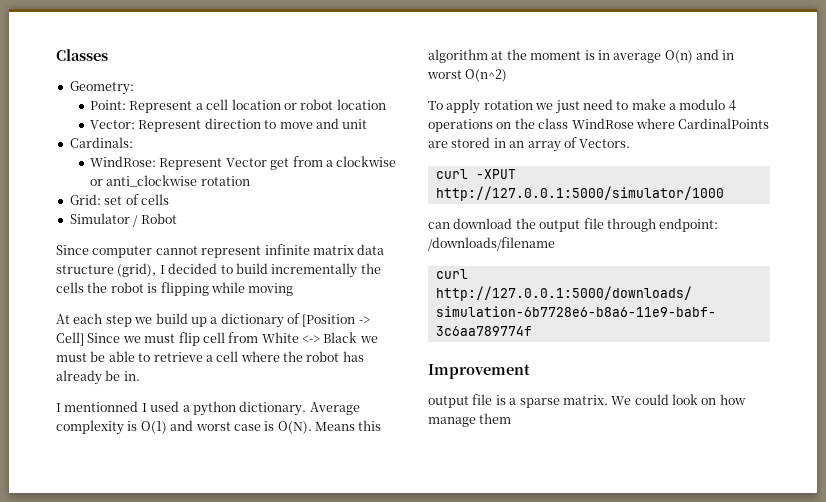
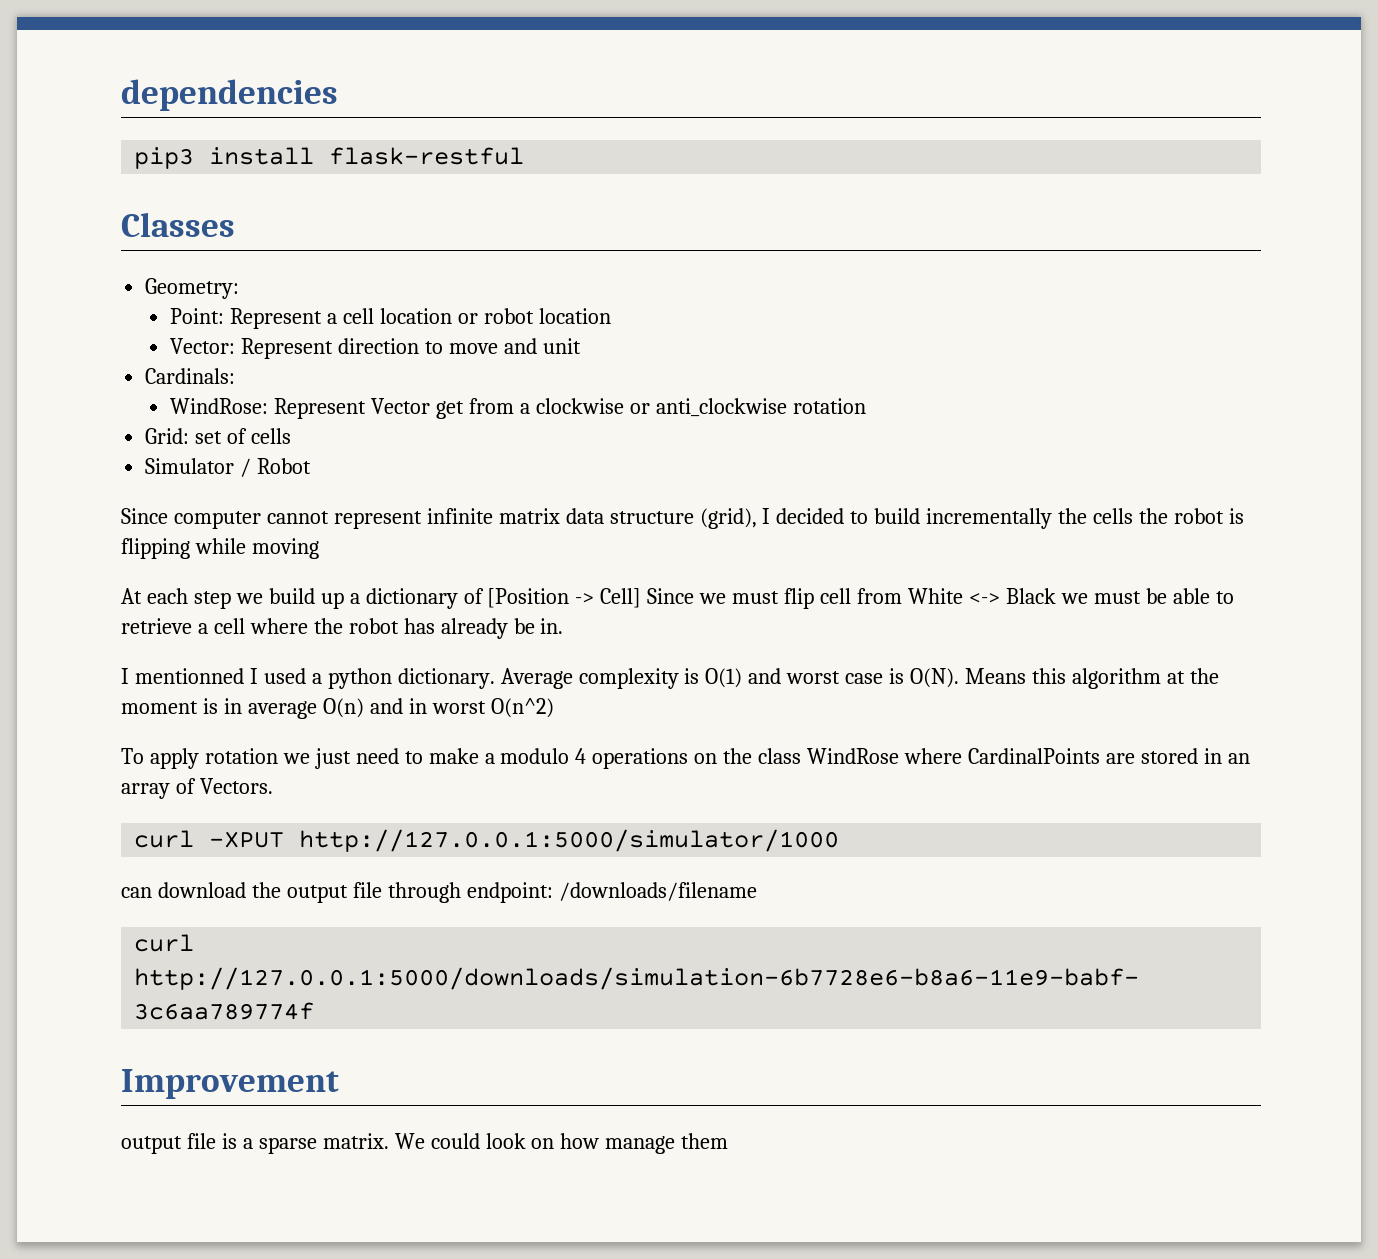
+ dependencies
+ pip3 install flask-restful

